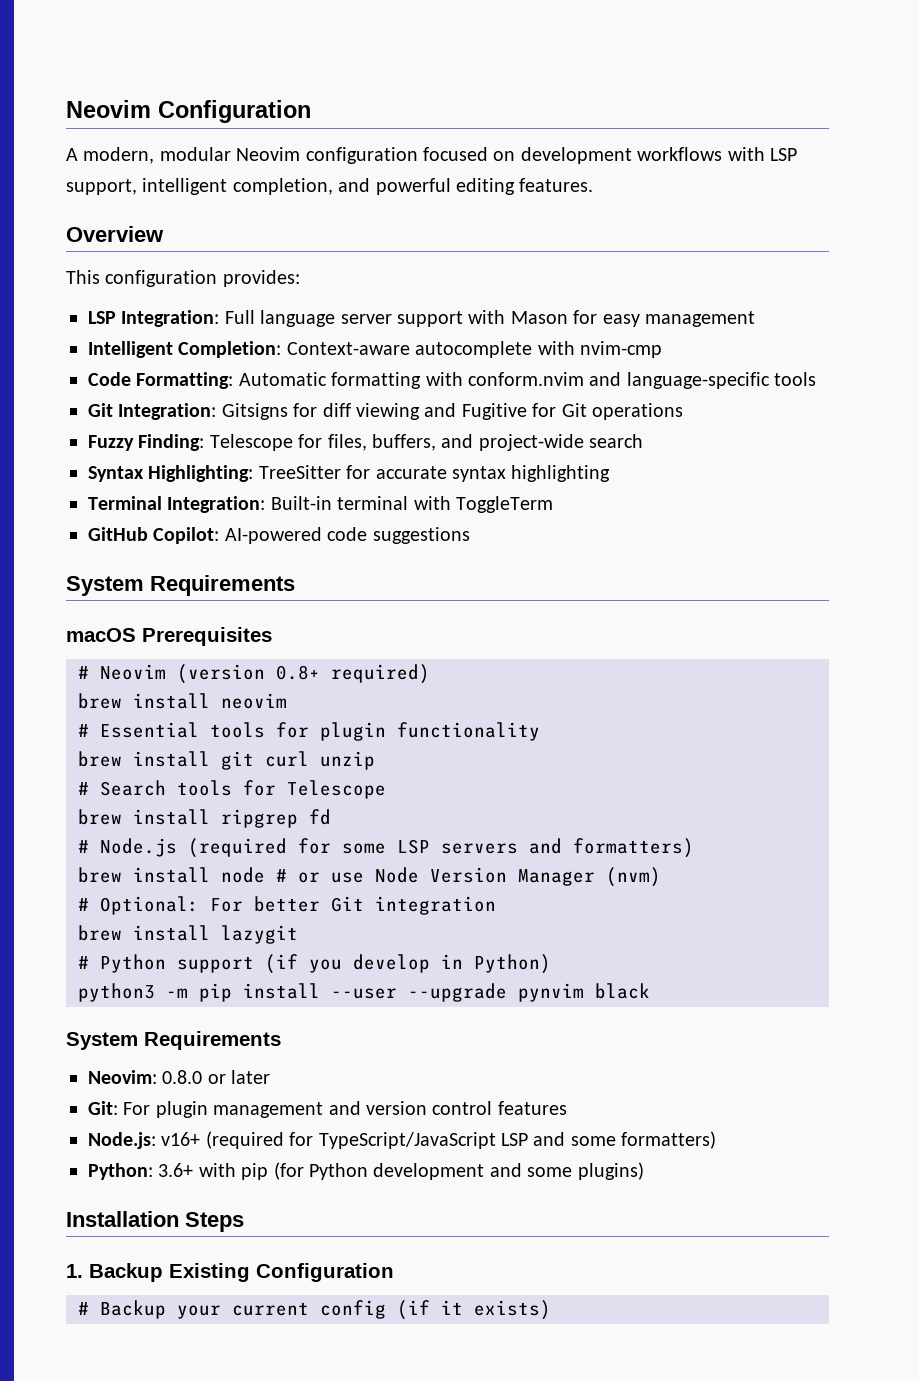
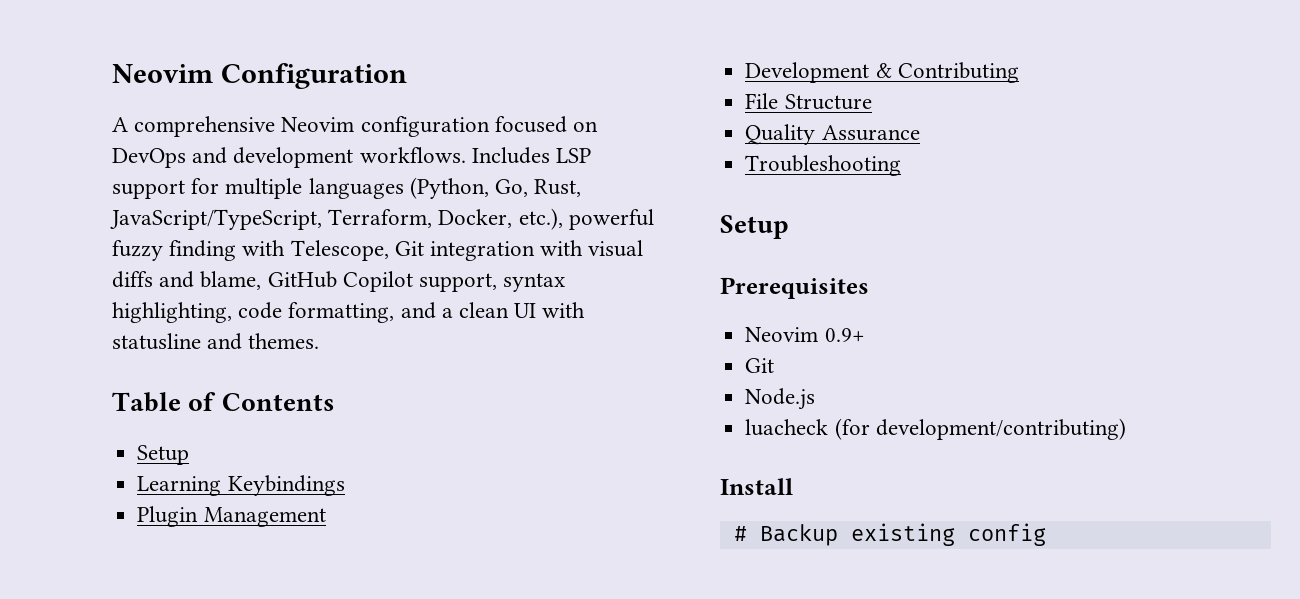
- A modern, modular Neovim configuration focused on development workflows with LSP support, intelligent completion, and powerful editing features.
- Overview
- This configuration provides:
- LSP Integration: Full language server support with Mason for easy management
- Intelligent Completion: Context-aware autocomplete with nvim-cmp
- Code Formatting: Automatic formatting with conform.nvim and language-specific tools
- Git Integration: Gitsigns for diff viewing and Fugitive for Git operations
- Fuzzy Finding: Telescope for files, buffers, and project-wide search
- Syntax Highlighting: TreeSitter for accurate syntax highlighting
- Terminal Integration: Built-in terminal with ToggleTerm
- GitHub Copilot: AI-powered code suggestions
- System Requirements
- macOS Prerequisites
- # Neovim (version 0.8+ required)
- brew install neovim
- # Essential tools for plugin functionality
- brew install git curl unzip
- # Search tools for Telescope
- brew install ripgrep fd
- # Node.js (required for some LSP servers and formatters)
- brew install node # or use Node Version Manager (nvm)
- # Optional: For better Git integration
- brew install lazygit
- # Python support (if you develop in Python)
- python3 -m pip install --user --upgrade pynvim black
- System Requirements
- Neovim: 0.8.0 or later
- Git: For plugin management and version control features
- Node.js: v16+ (required for TypeScript/JavaScript LSP and some formatters)
- Python: 3.6+ with pip (for Python development and some plugins)
- Installation Steps
- 1. Backup Existing Configuration
- # Backup your current config (if it exists)
+ A comprehensive Neovim configuration focused on DevOps and development workflows. Includes LSP support for multiple languages (Python, Go, Rust, JavaScript/TypeScript, Terraform, Docker, etc.), powerful fuzzy finding with Telescope, Git integration with visual diffs and blame, GitHub Copilot support, syntax highlighting, code formatting, and a clean UI with statusline and themes.
+ Table of Contents
+ Setup
+ Learning Keybindings
+ Plugin Management
+ Development & Contributing
+ File Structure
+ Quality Assurance
+ Troubleshooting
+ Setup
+ Prerequisites
+ Neovim 0.9+
+ Git
+ Node.js
+ luacheck (for development/contributing)
+ Install
+ # Backup existing config

